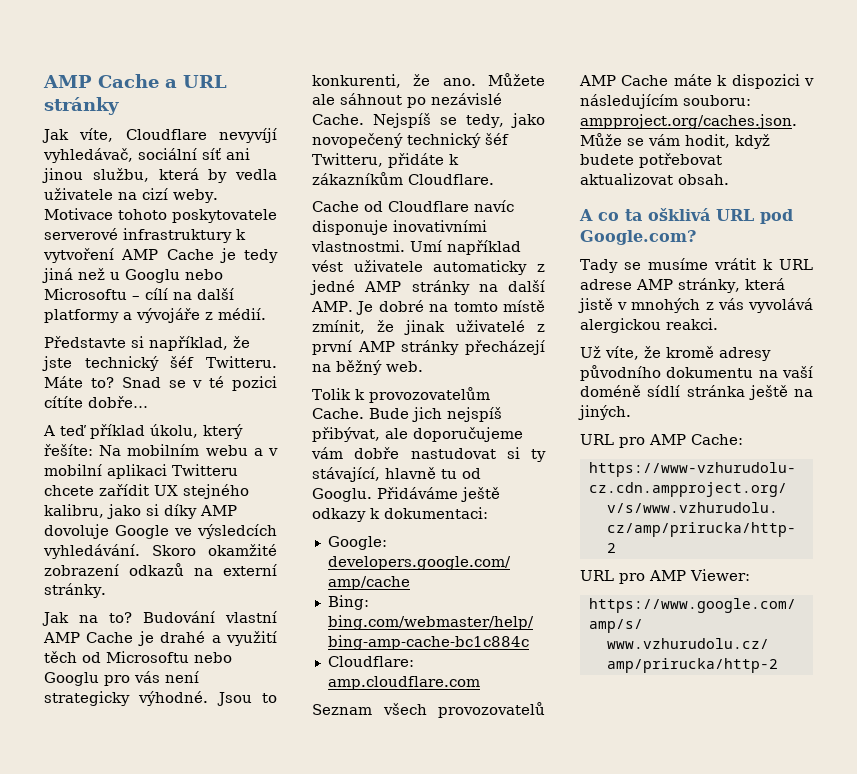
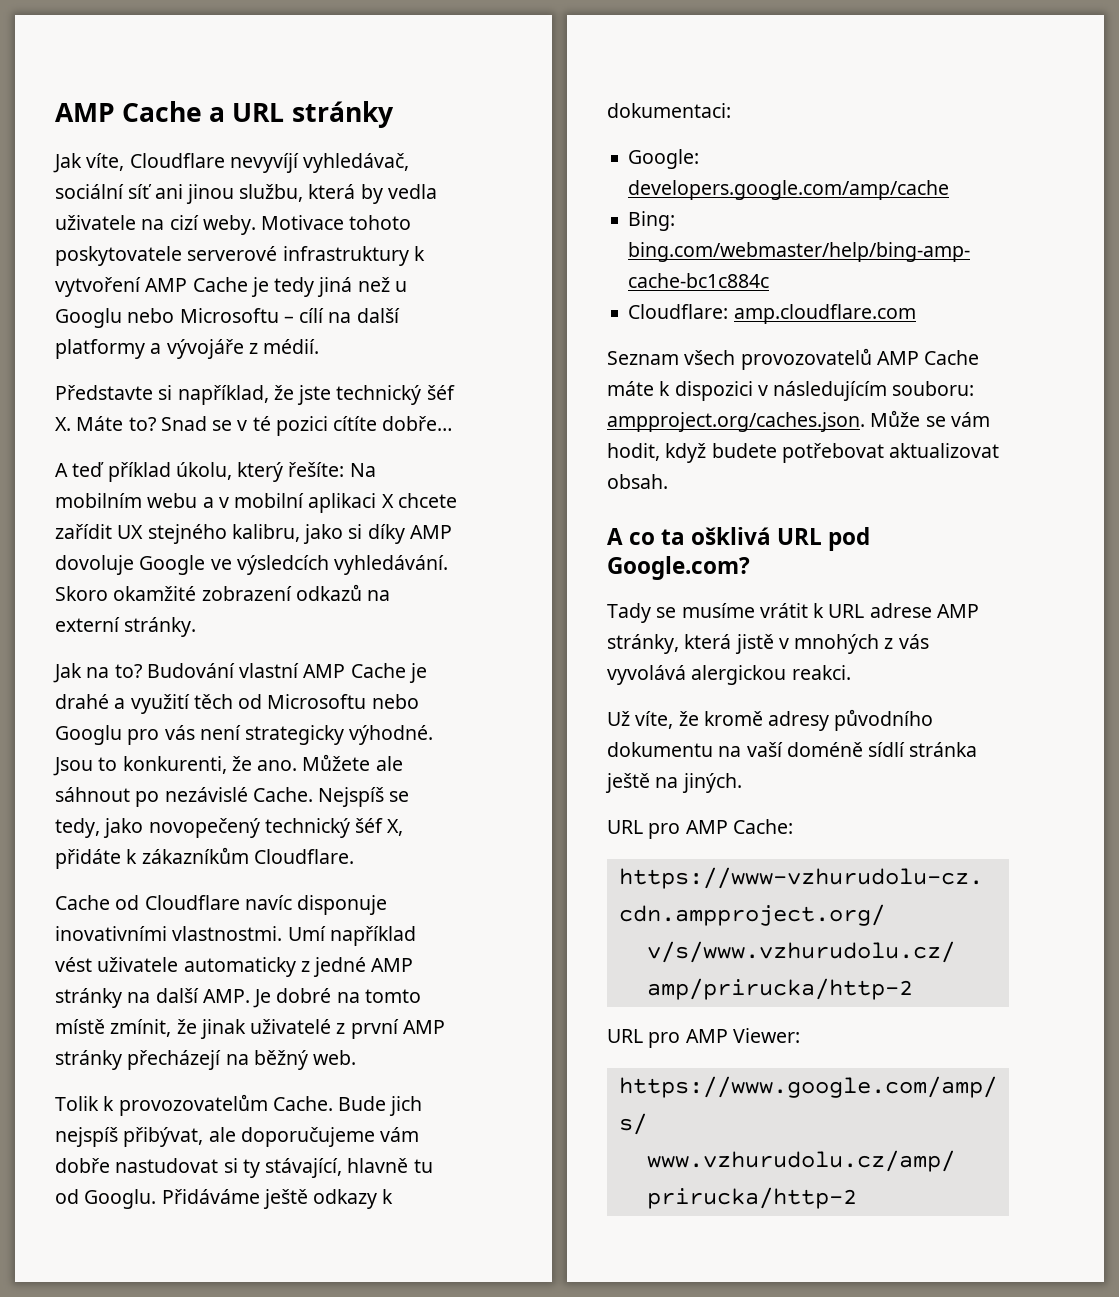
- Představte si například, že jste technický šéf Twitteru. Máte to?
+ Představte si například, že jste technický šéf X. Máte to?
- A teď příklad úkolu, který řešíte: Na mobilním webu a v mobilní aplikaci Twitteru chcete zařídit UX stejného kalibru, jako si díky AMP dovoluje Google ve výsledcích vyhledávání.
+ A teď příklad úkolu, který řešíte: Na mobilním webu a v mobilní aplikaci X chcete zařídit UX stejného kalibru, jako si díky AMP dovoluje Google ve výsledcích vyhledávání.
- Nejspíš se tedy, jako novopečený technický šéf Twitteru, přidáte k zákazníkům Cloudflare.
+ Nejspíš se tedy, jako novopečený technický šéf X, přidáte k zákazníkům Cloudflare.

